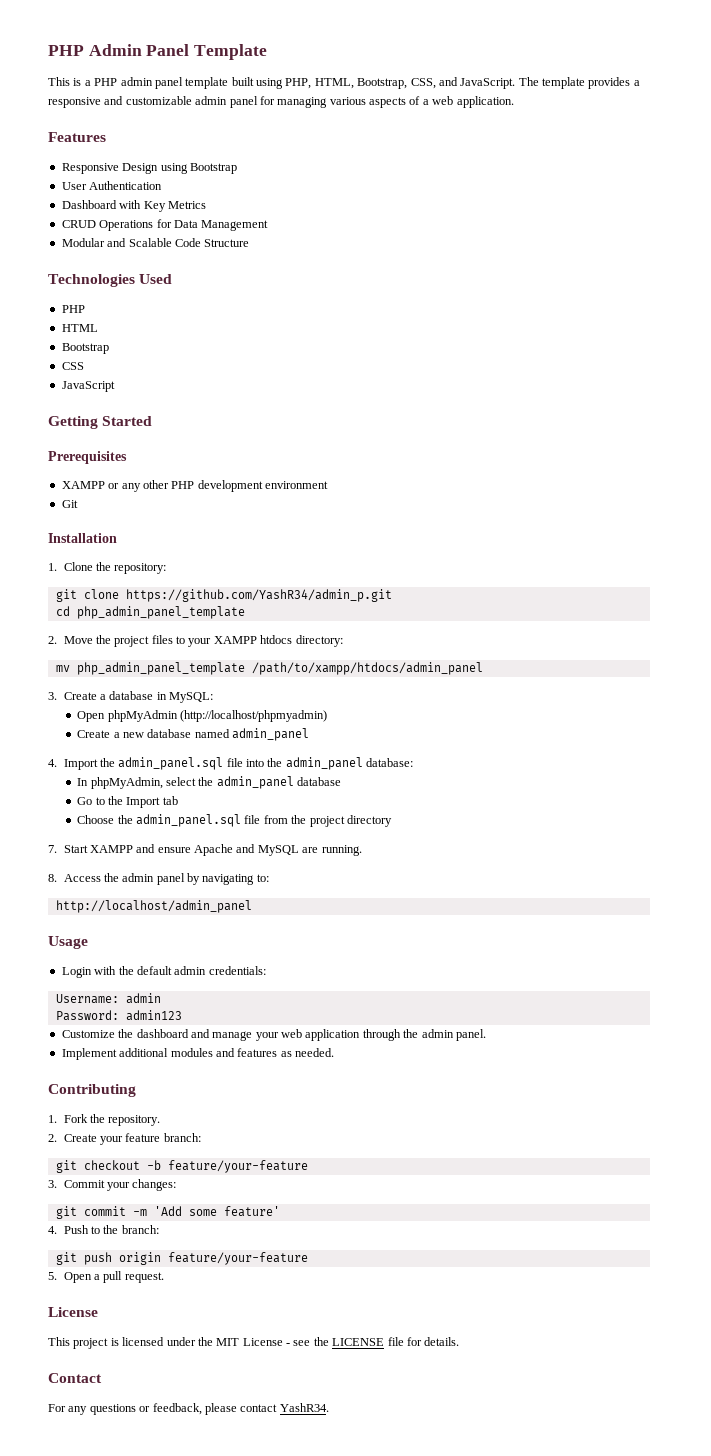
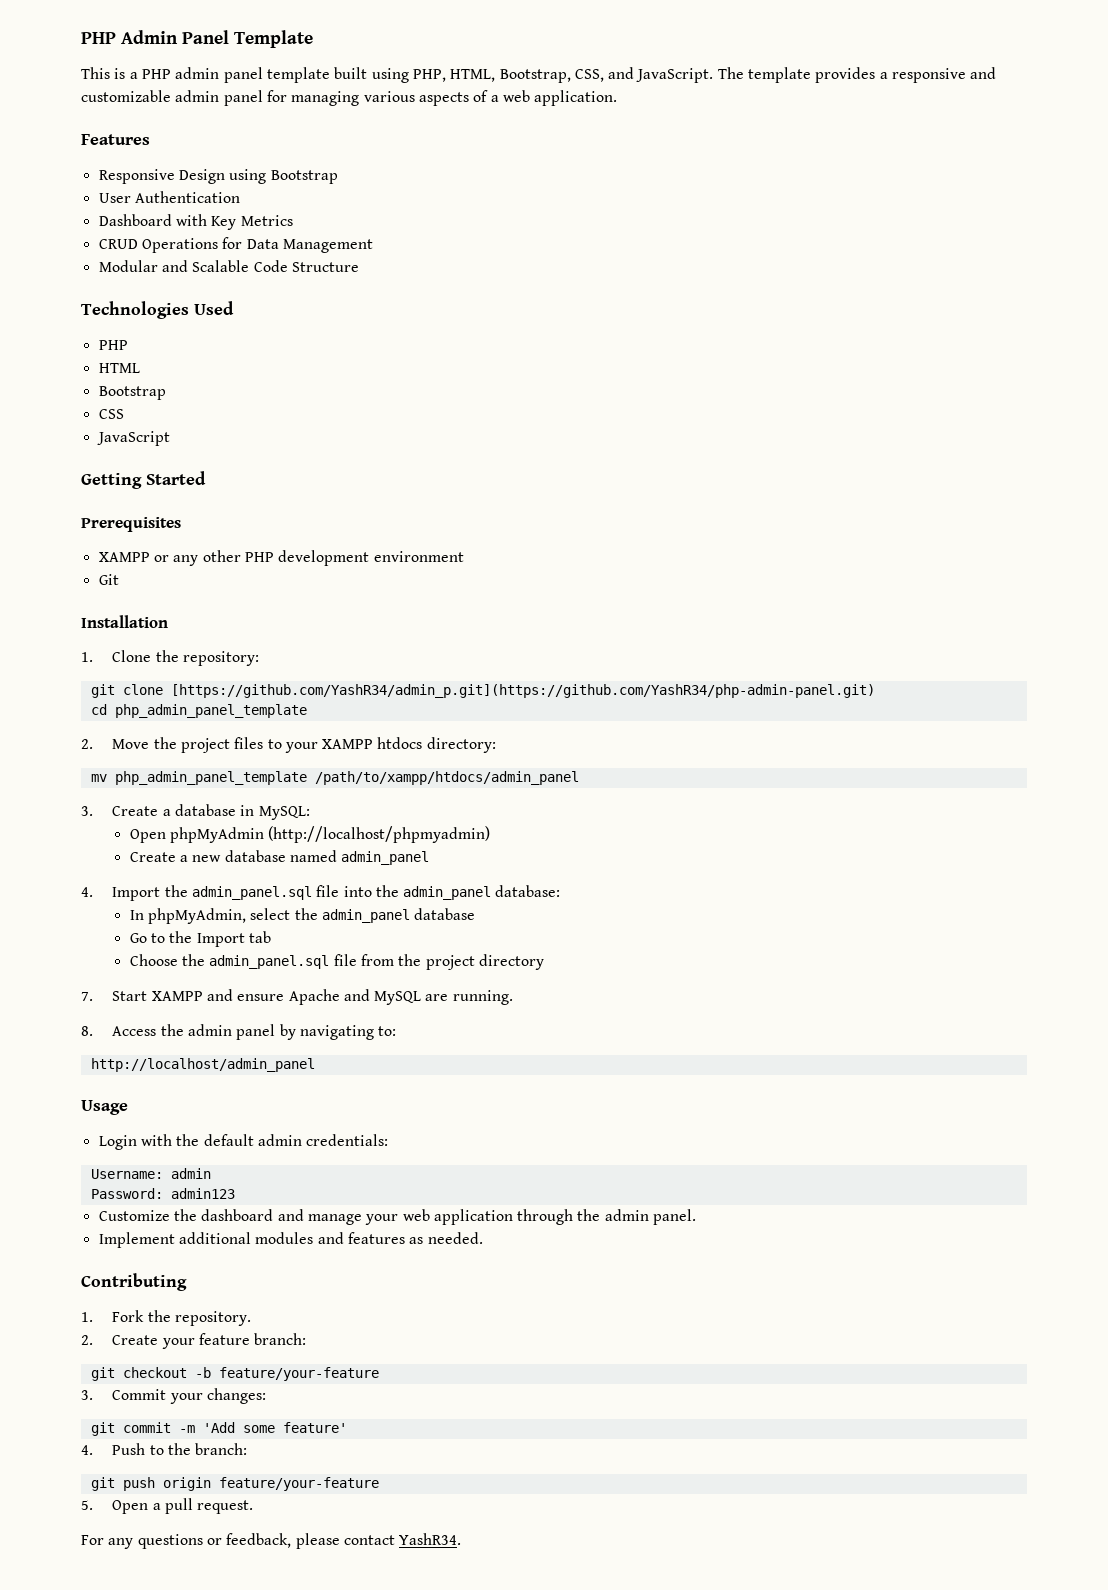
- git clone https://github.com/YashR34/admin_p.git
+ git clone [https://github.com/YashR34/admin_p.git](https://github.com/YashR34/php-admin-panel.git)
  5. Open a pull request.
- License
- This project is licensed under the MIT License - see the LICENSE file for details.
- Contact

